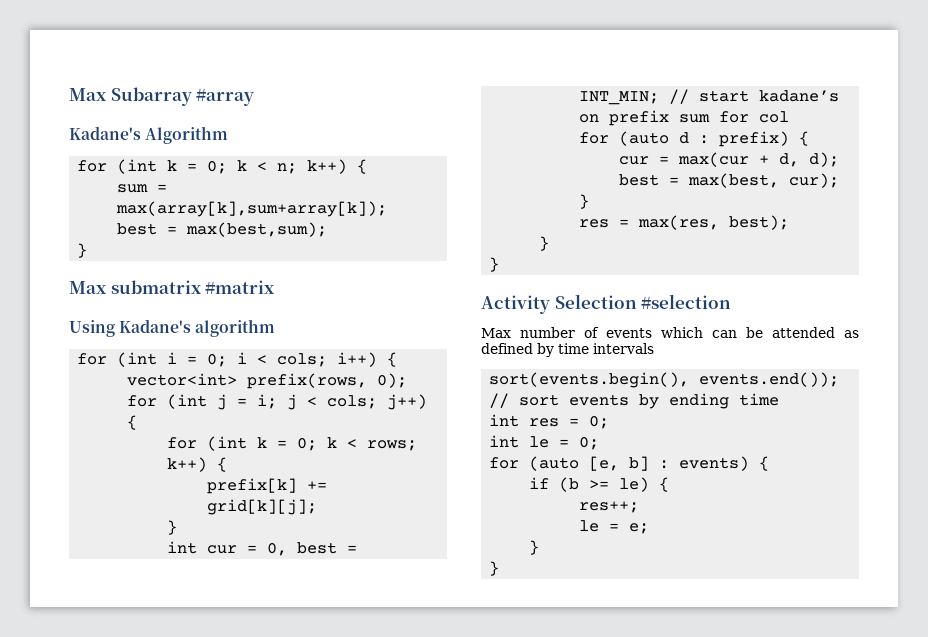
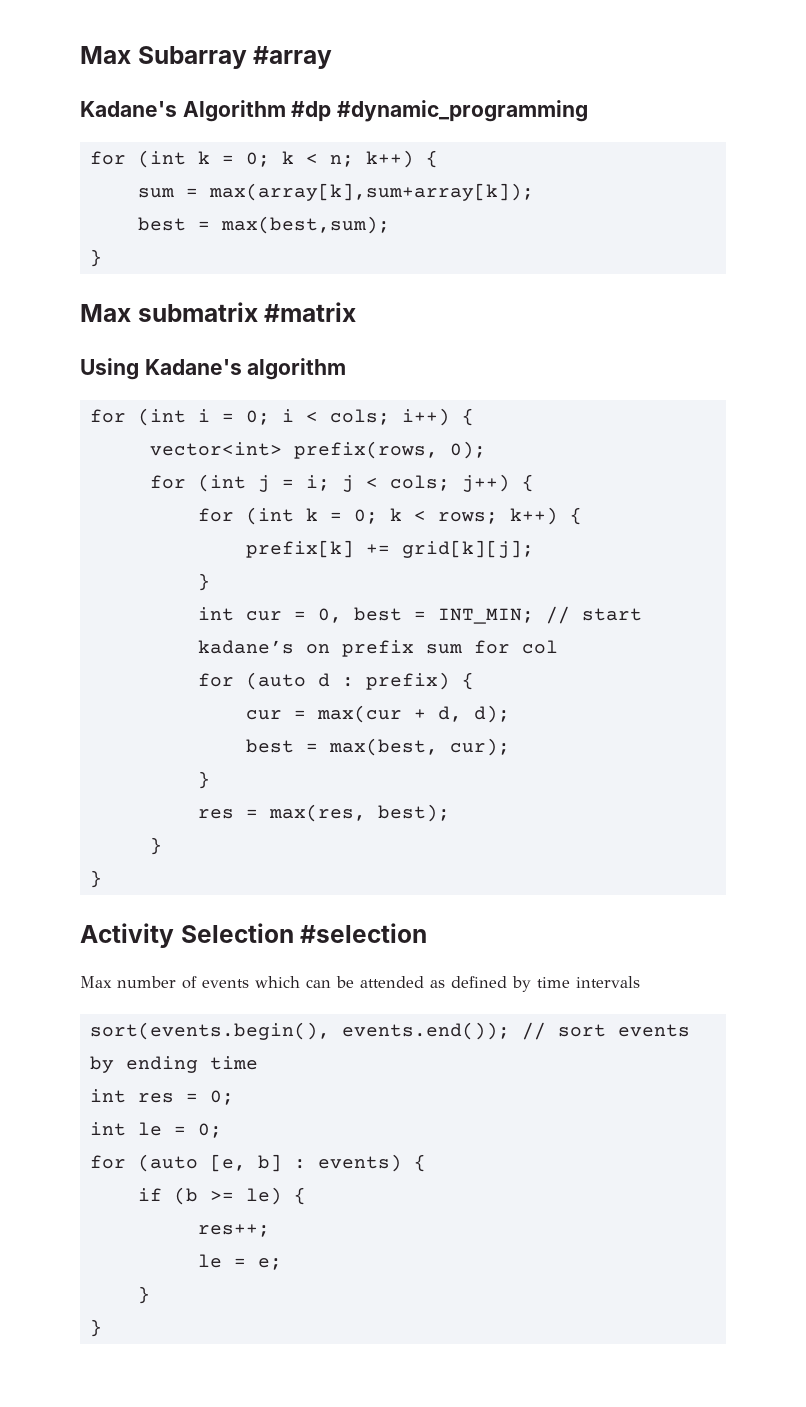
- Kadane's Algorithm
+ Kadane's Algorithm #dp #dynamic_programming

